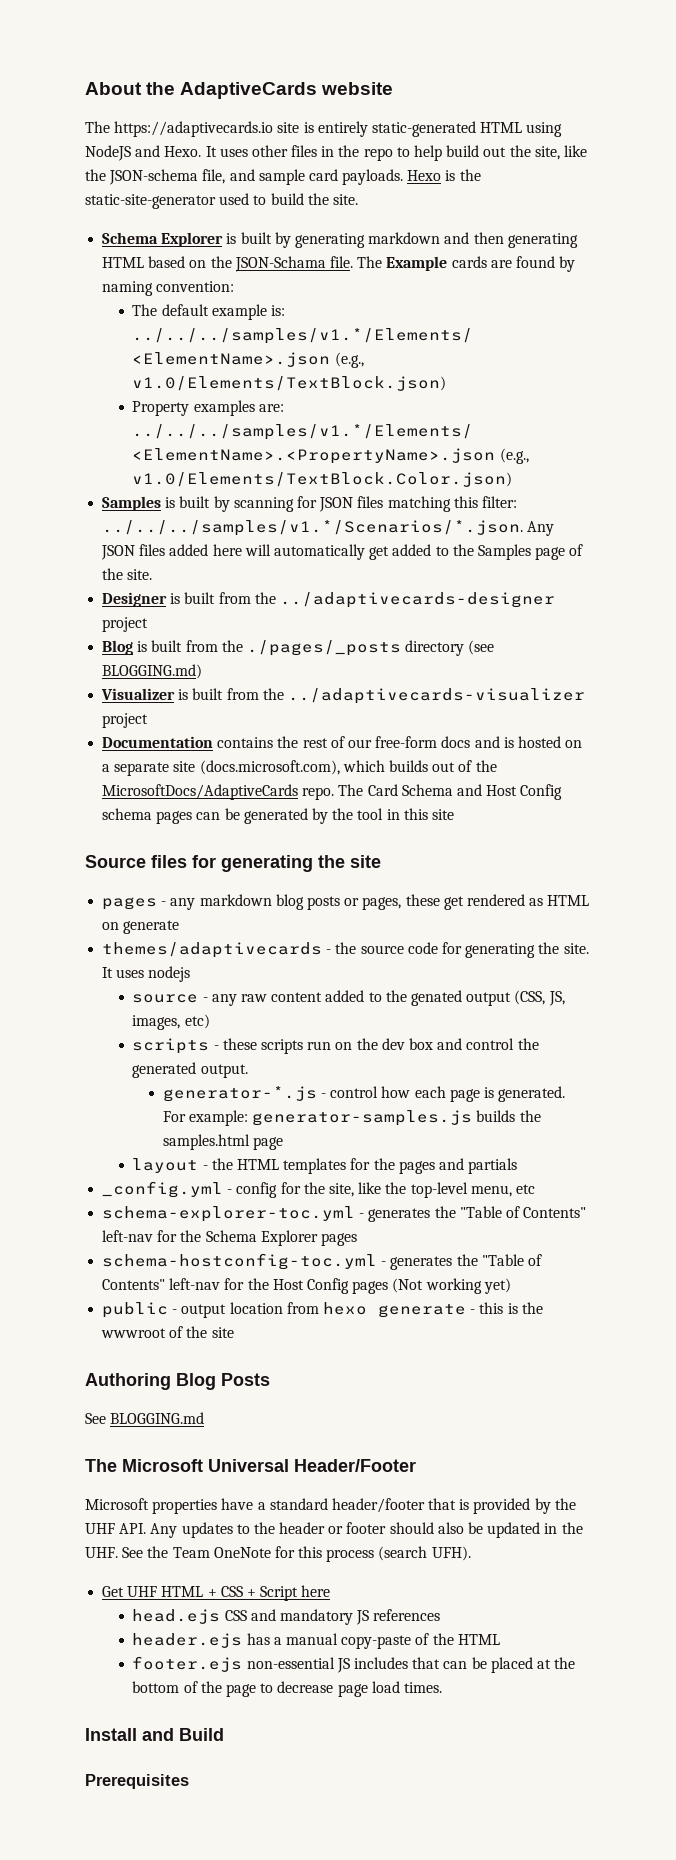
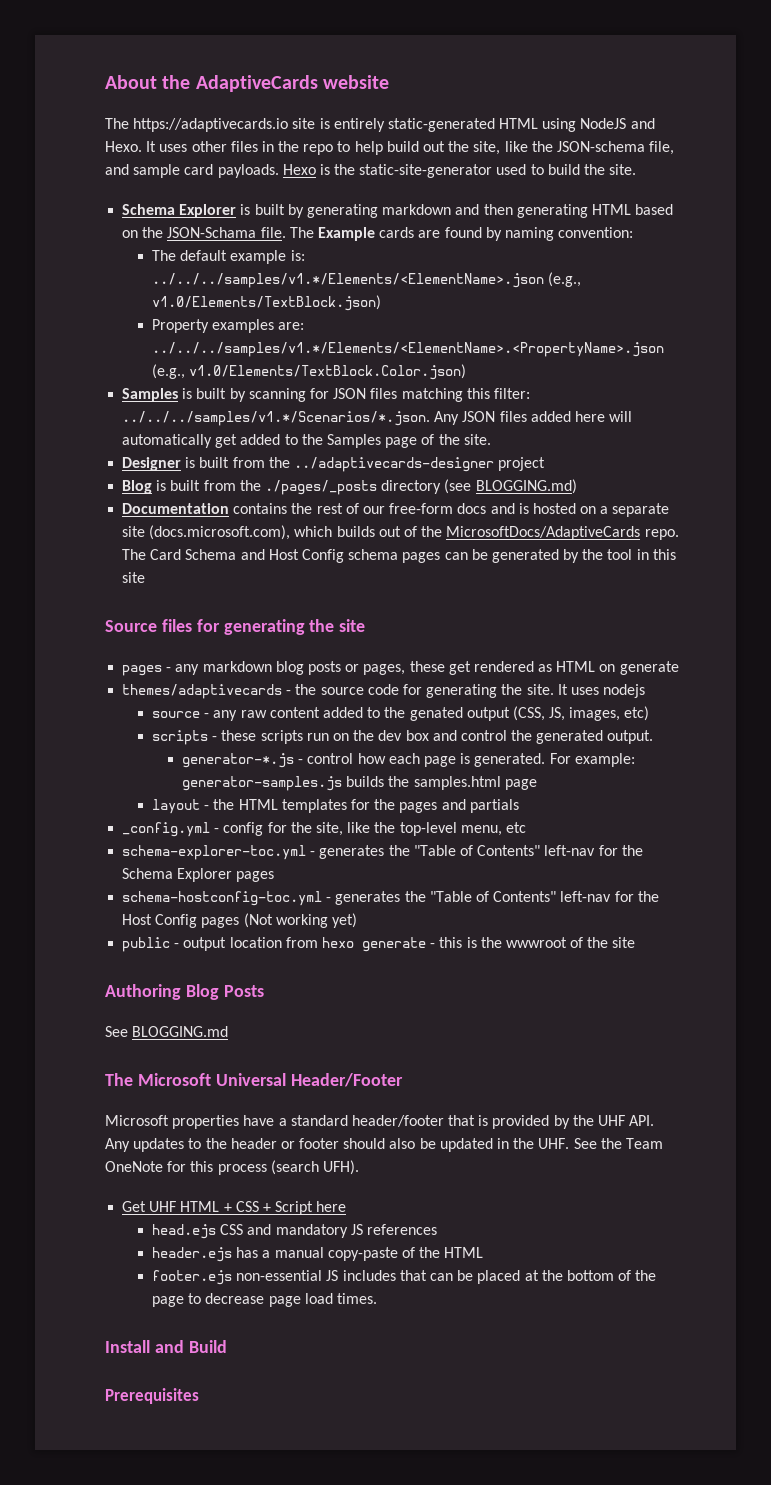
- Visualizer is built from the ../adaptivecards-visualizer project

